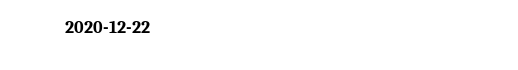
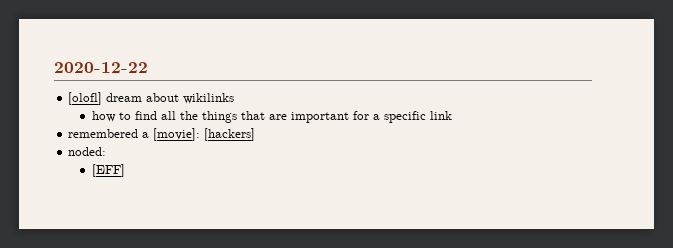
+ [olofl] dream about wikilinks
+ how to find all the things that are important for a specific link
+ remembered a [movie]: [hackers]
+ noded:
+ [EFF]

